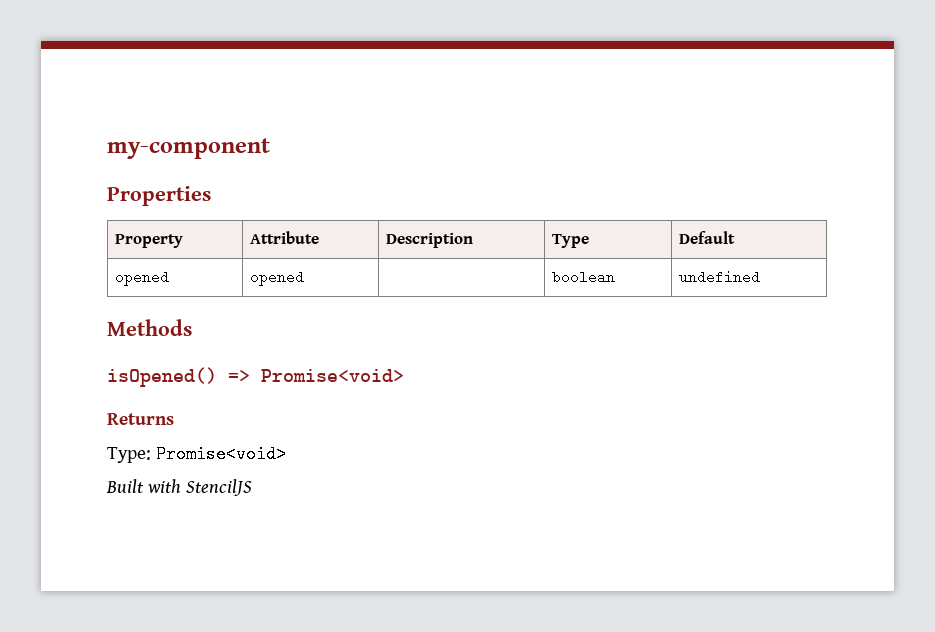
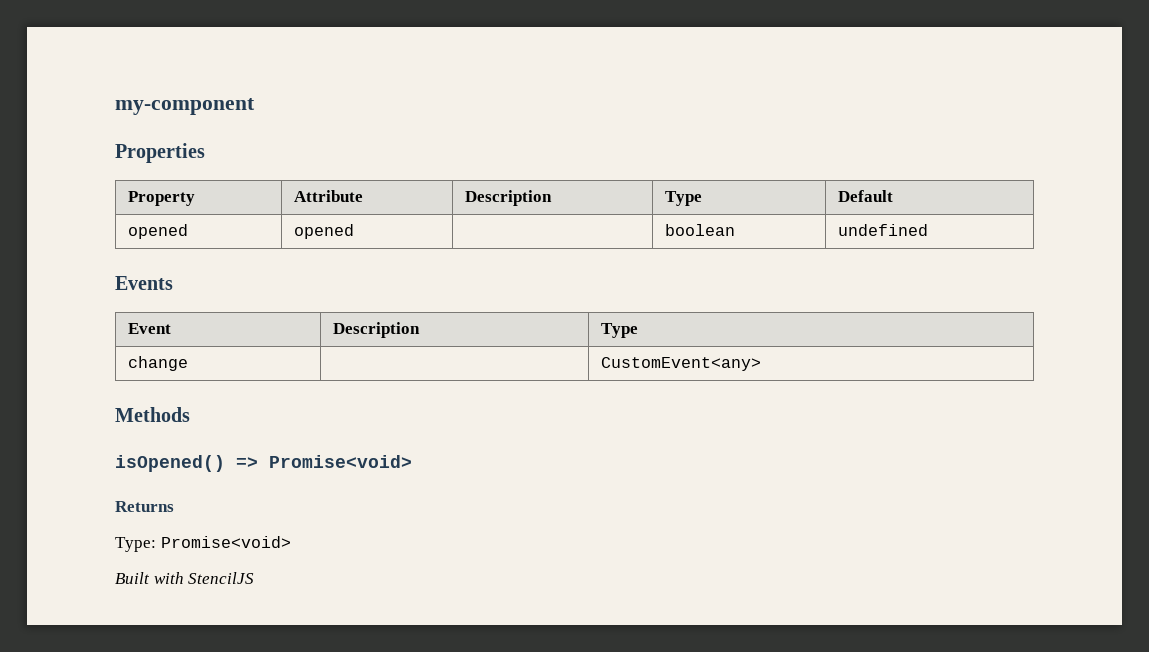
+ Events
+ Event | Description | Type
+ change | | CustomEvent<any>

